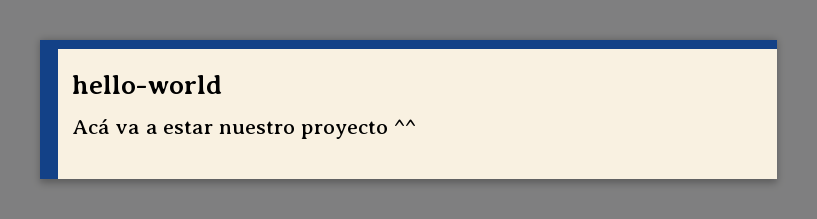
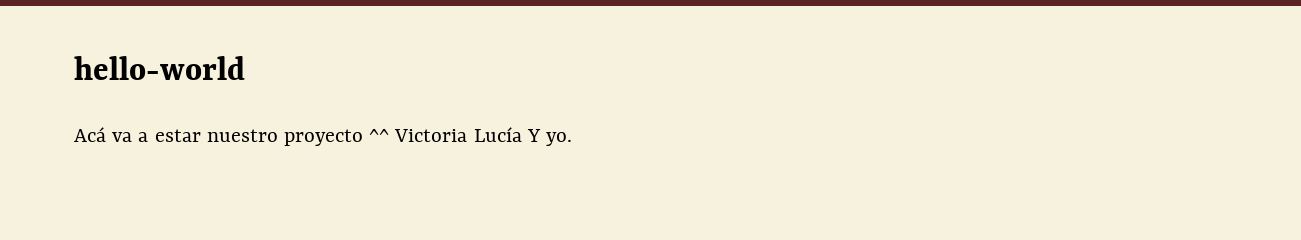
- Acá va a estar nuestro proyecto ^^
+ Acá va a estar nuestro proyecto ^^ Victoria Lucía Y yo.

